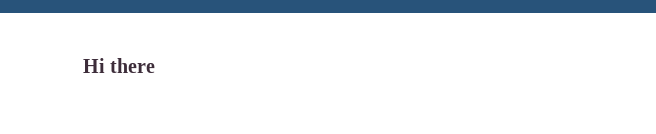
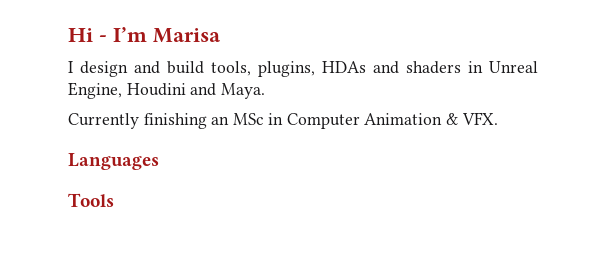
- Hi there
+ Hi - I’m Marisa
+ I design and build tools, plugins, HDAs and shaders in Unreal Engine, Houdini and Maya.
+ Currently finishing an MSc in Computer Animation & VFX.
+ Languages
+ Tools

